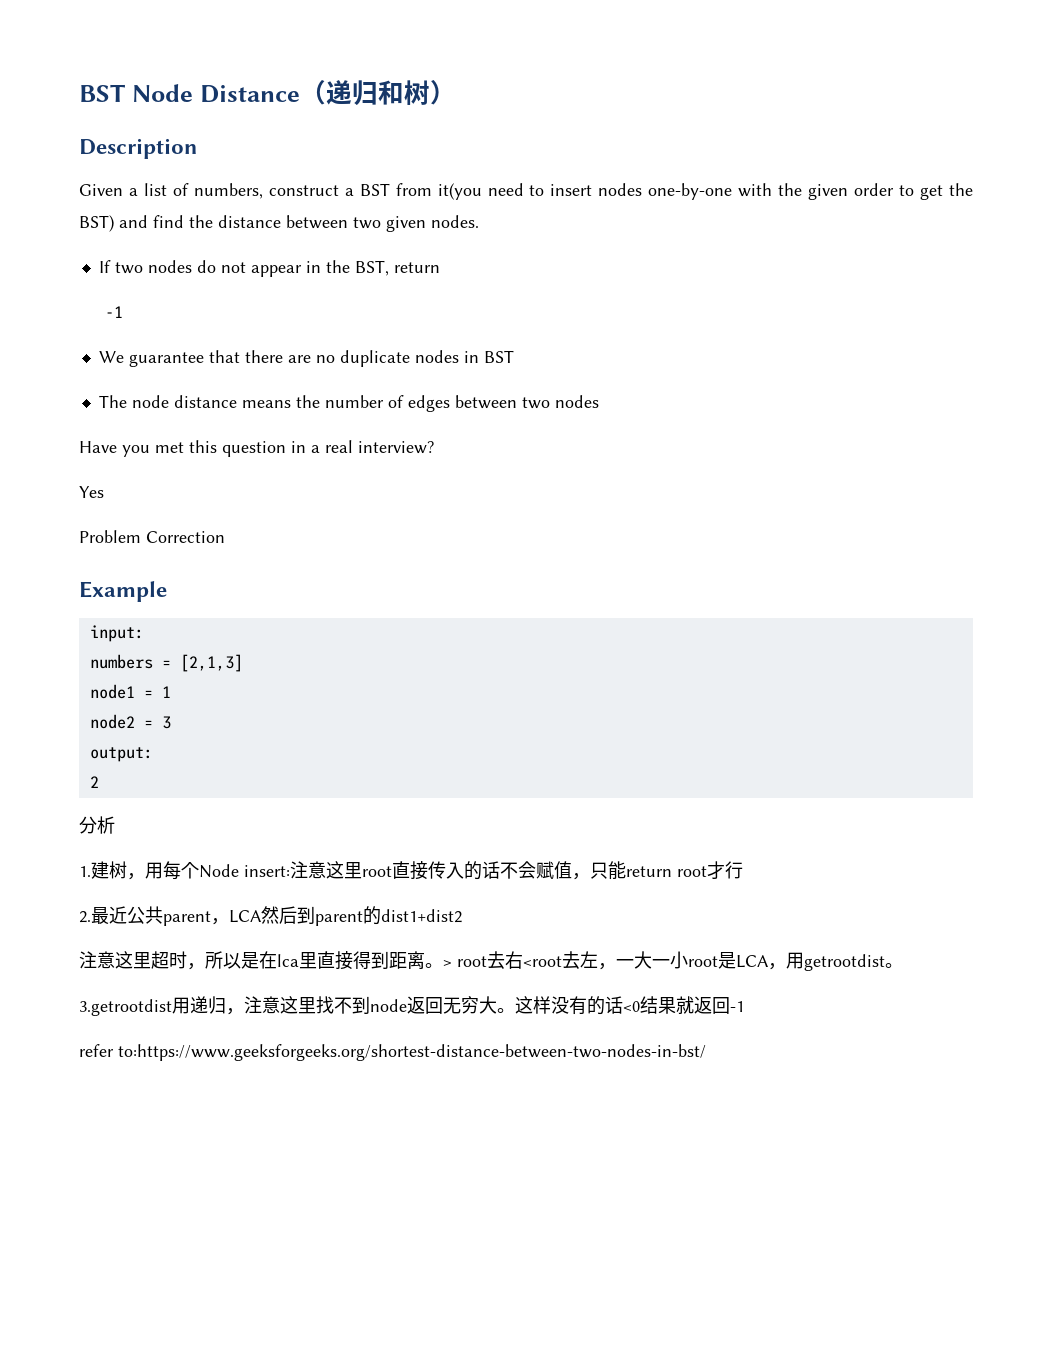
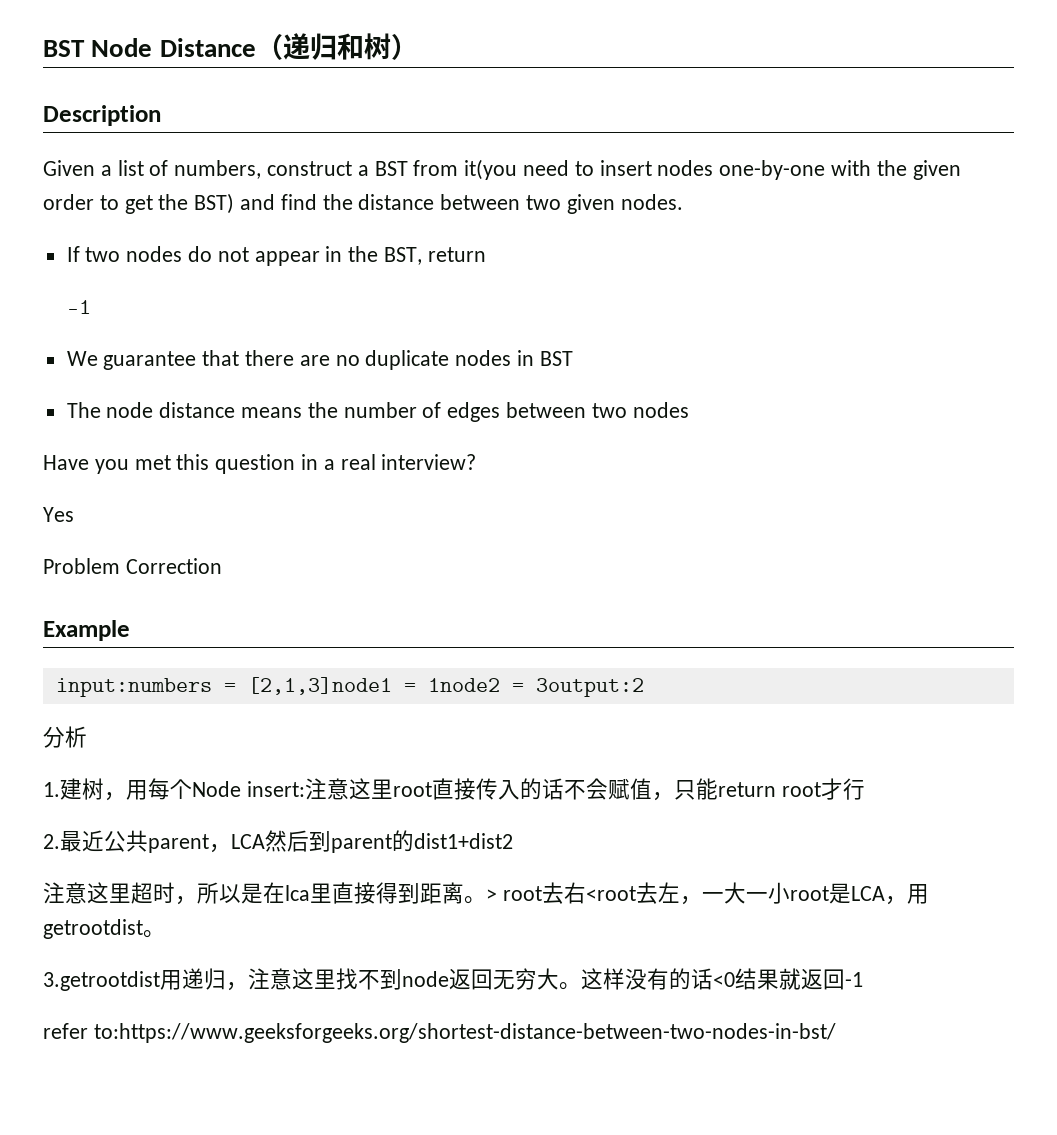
- input:
- numbers = [2,1,3]
- node1 = 1
- node2 = 3
- output:
- 2
+ input:numbers = [2,1,3]node1 = 1node2 = 3output:2

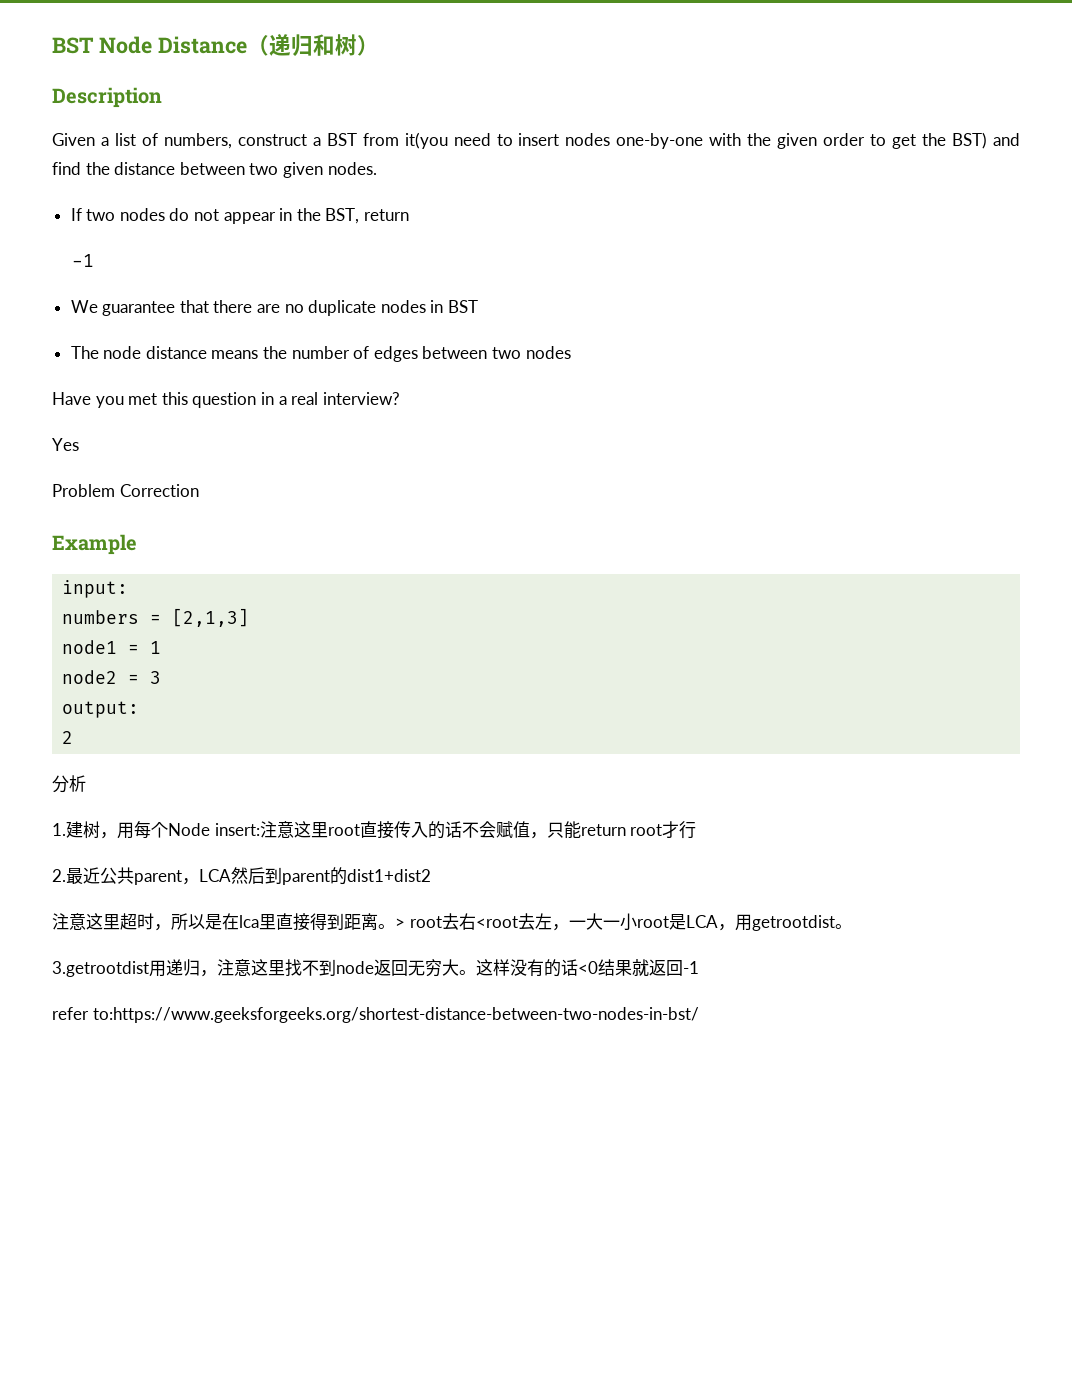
- input:numbers = [2,1,3]node1 = 1node2 = 3output:2
+ input:
+ numbers = [2,1,3]
+ node1 = 1
+ node2 = 3
+ output:
+ 2

